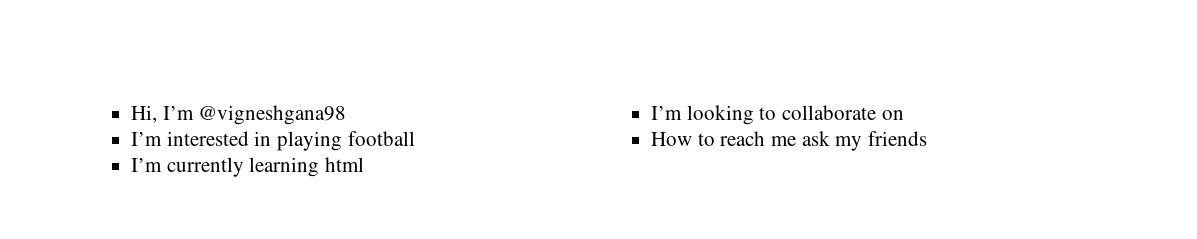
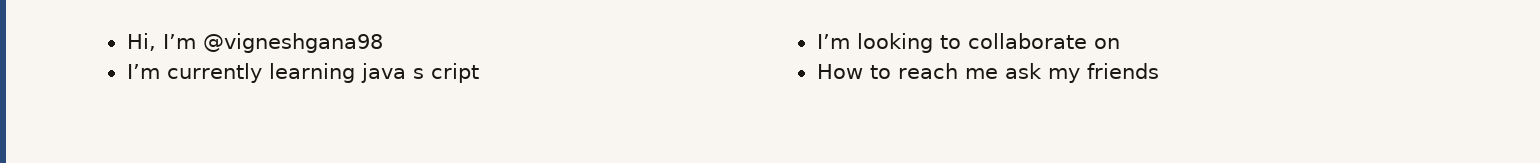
- I’m interested in playing football
- I’m currently learning html
+ I’m currently learning java s cript

